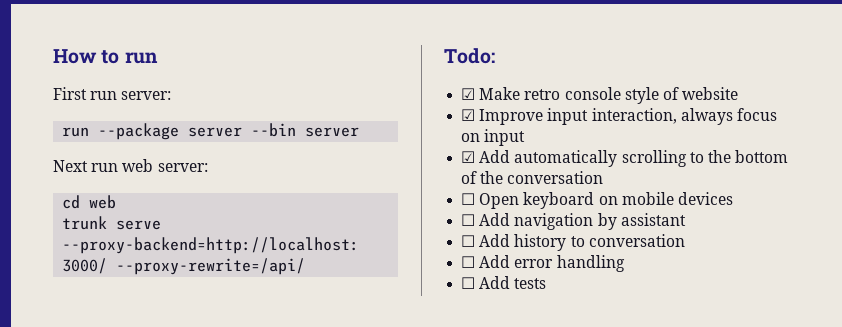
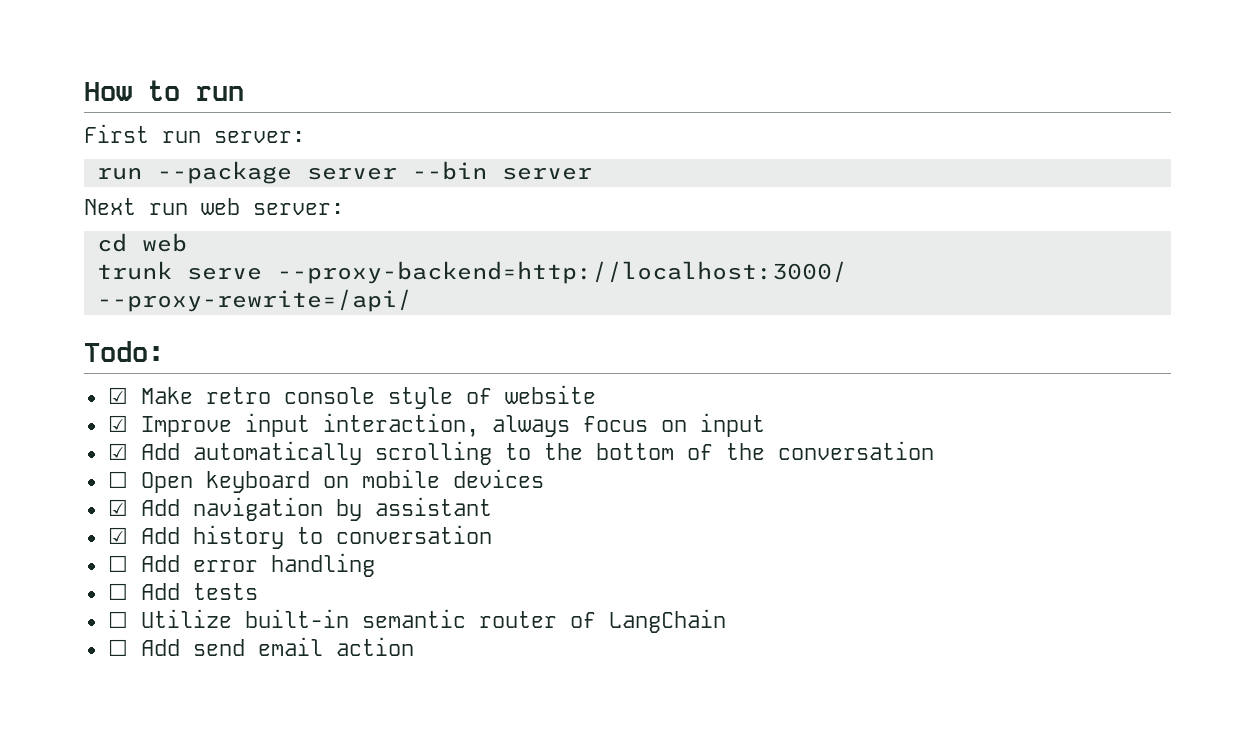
- ☐ Add navigation by assistant
+ ☑ Add navigation by assistant
- ☐ Add history to conversation
+ ☑ Add history to conversation
+ ☐ Utilize built-in semantic router of LangChain
+ ☐ Add send email action

